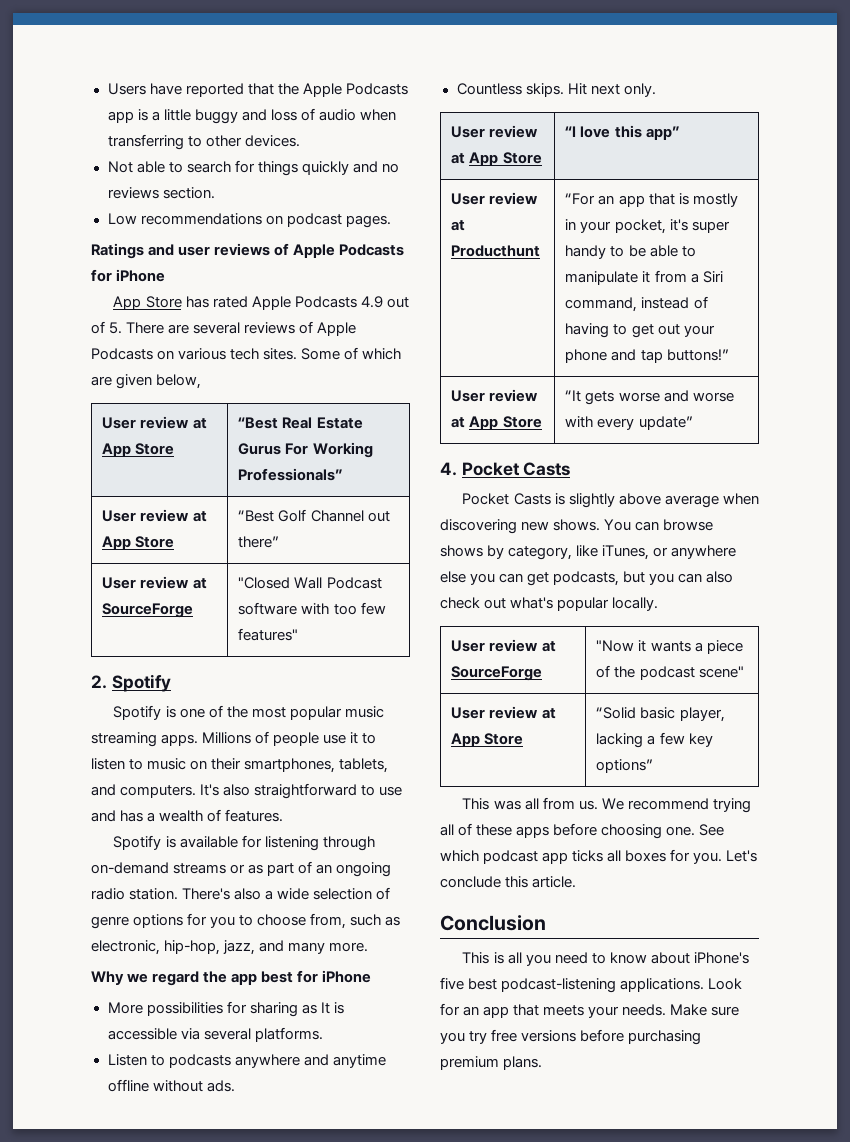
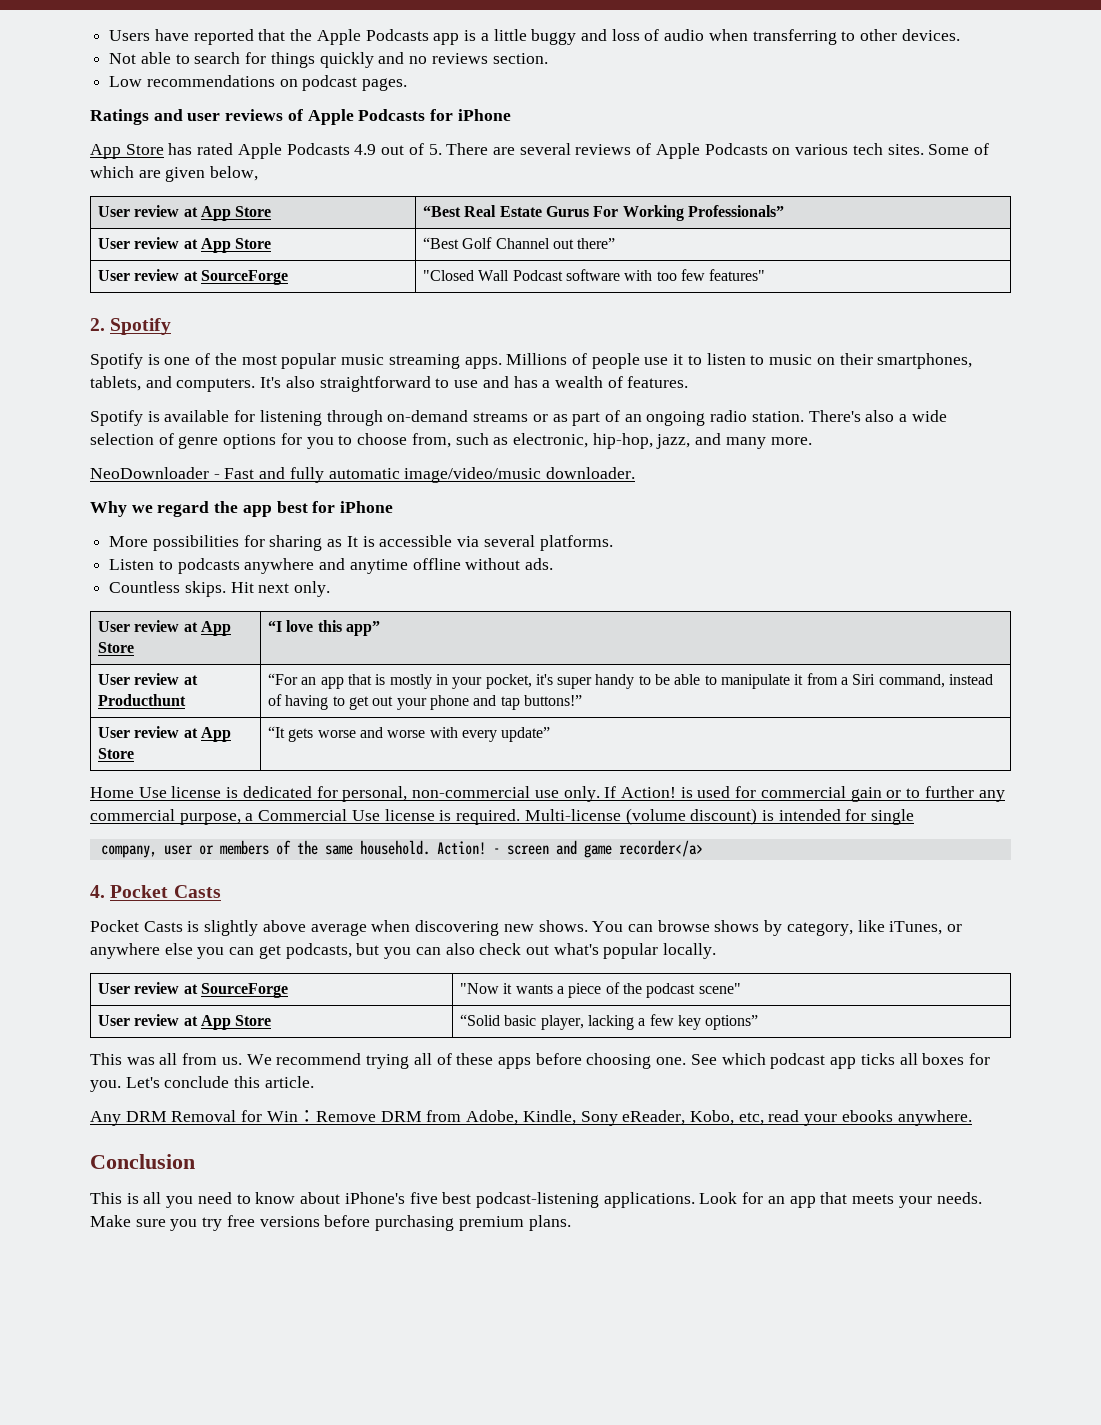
+ NeoDownloader - Fast and fully automatic image/video/music downloader.
+ Home Use license is dedicated for personal, non-commercial use only. If Action! is used for commercial gain or to further any commercial purpose, a Commercial Use license is required. Multi-license (volume discount) is intended for single
+ company, user or members of the same household. Action! - screen and game recorder</a>
+ Any DRM Removal for Win：Remove DRM from Adobe, Kindle, Sony eReader, Kobo, etc, read your ebooks anywhere.

